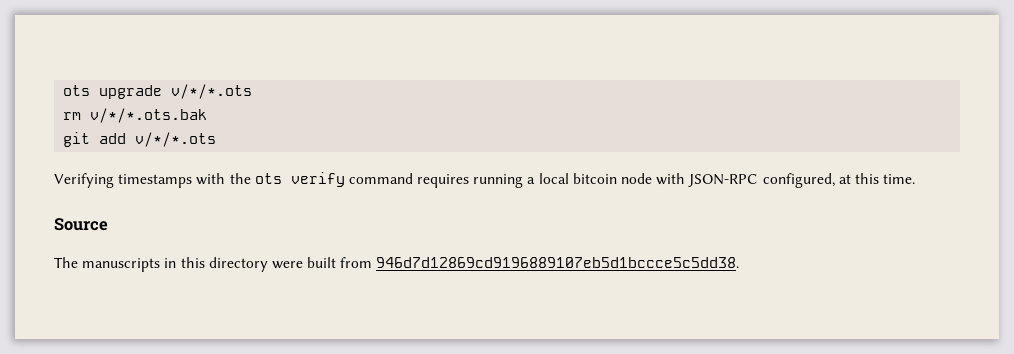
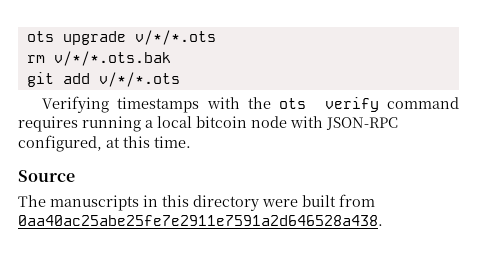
- The manuscripts in this directory were built from 946d7d12869cd9196889107eb5d1bccce5c5dd38.
+ The manuscripts in this directory were built from 0aa40ac25abe25fe7e2911e7591a2d646528a438.

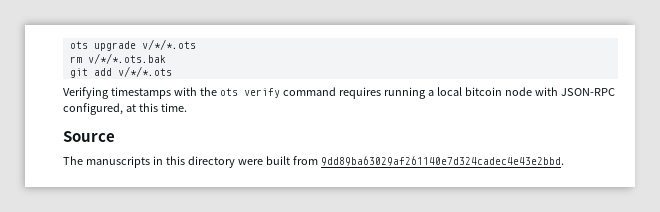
- The manuscripts in this directory were built from 0aa40ac25abe25fe7e2911e7591a2d646528a438.
+ The manuscripts in this directory were built from 9dd89ba63029af261140e7d324cadec4e43e2bbd.

